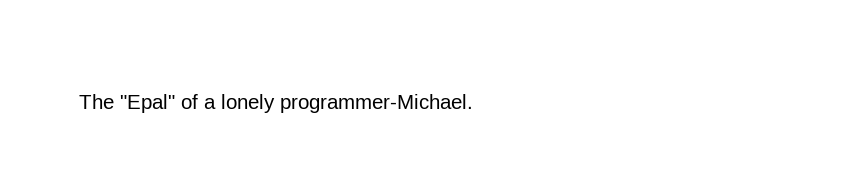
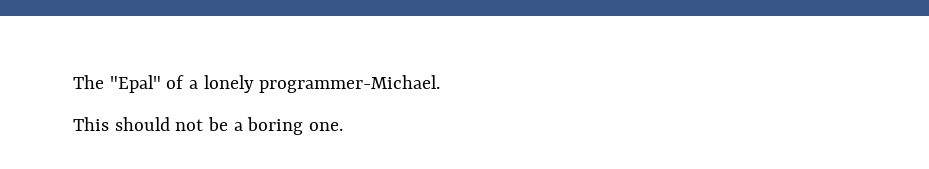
+ This should not be a boring one.

